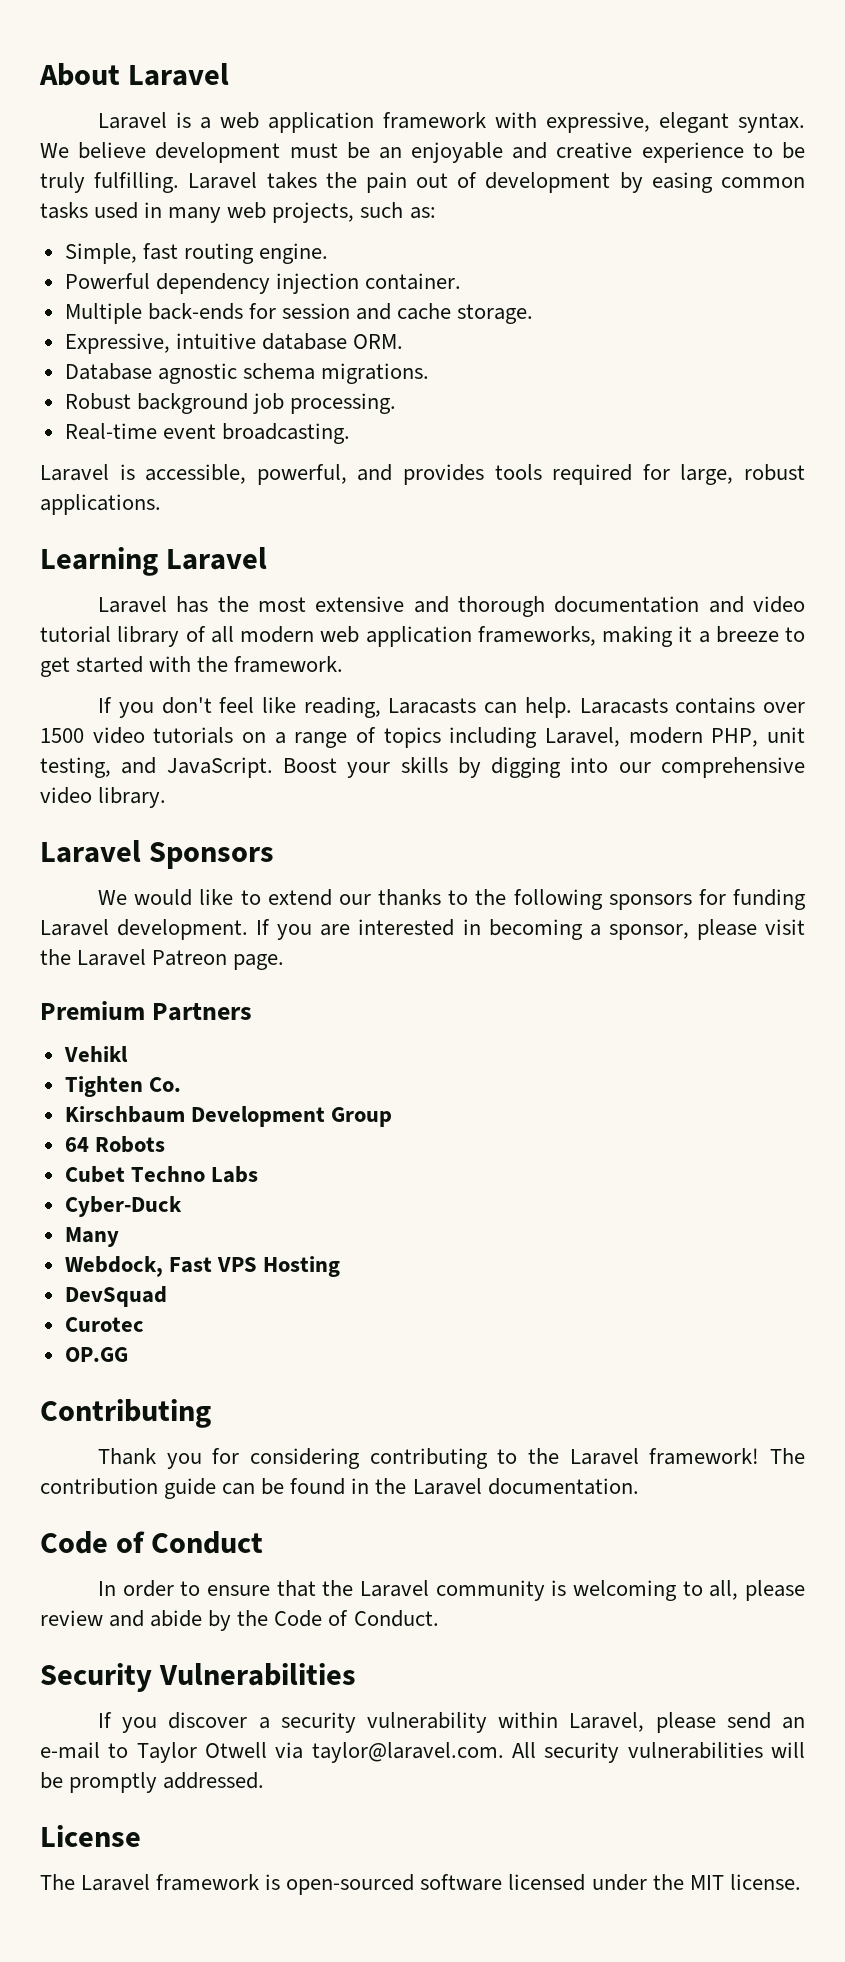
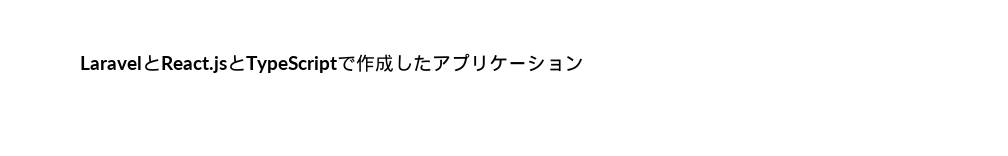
- About Laravel
- Laravel is a web application framework with expressive, elegant syntax. We believe development must be an enjoyable and creative experience to be truly fulfilling. Laravel takes the pain out of development by easing common tasks used in many web projects, such as:
- Simple, fast routing engine.
- Powerful dependency injection container.
- Multiple back-ends for session and cache storage.
- Expressive, intuitive database ORM.
- Database agnostic schema migrations.
- Robust background job processing.
- Real-time event broadcasting.
- Laravel is accessible, powerful, and provides tools required for large, robust applications.
- Learning Laravel
- Laravel has the most extensive and thorough documentation and video tutorial library of all modern web application frameworks, making it a breeze to get started with the framework.
- If you don't feel like reading, Laracasts can help. Laracasts contains over 1500 video tutorials on a range of topics including Laravel, modern PHP, unit testing, and JavaScript. Boost your skills by digging into our comprehensive video library.
- Laravel Sponsors
- We would like to extend our thanks to the following sponsors for funding Laravel development. If you are interested in becoming a sponsor, please visit the Laravel Patreon page.
- Premium Partners
- Vehikl
- Tighten Co.
- Kirschbaum Development Group
- 64 Robots
- Cubet Techno Labs
- Cyber-Duck
- Many
- Webdock, Fast VPS Hosting
- DevSquad
- Curotec
- OP.GG
- Contributing
- Thank you for considering contributing to the Laravel framework! The contribution guide can be found in the Laravel documentation.
- Code of Conduct
- In order to ensure that the Laravel community is welcoming to all, please review and abide by the Code of Conduct.
- Security Vulnerabilities
- If you discover a security vulnerability within Laravel, please send an e-mail to Taylor Otwell via taylor@laravel.com. All security vulnerabilities will be promptly addressed.
- License
- The Laravel framework is open-sourced software licensed under the MIT license.
+ LaravelとReact.jsとTypeScriptで作成したアプリケーション

